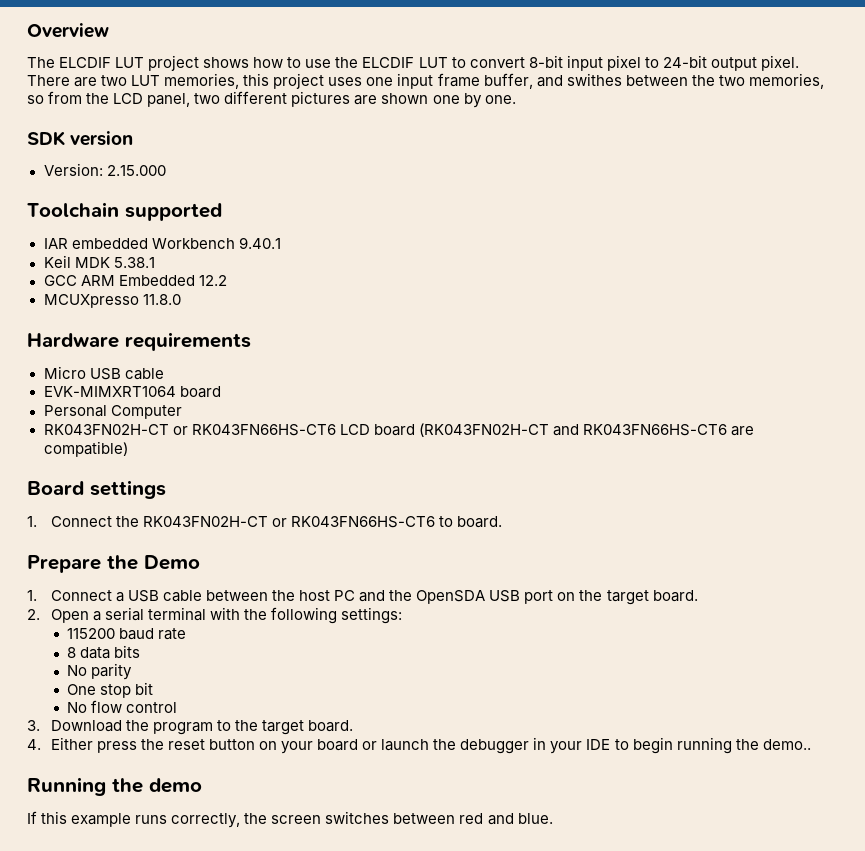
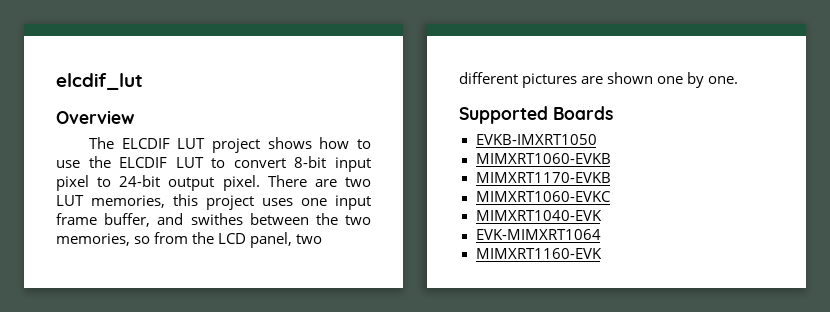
+ elcdif_lut
- SDK version
- Version: 2.15.000
- Toolchain supported
- IAR embedded Workbench 9.40.1
- Keil MDK 5.38.1
- GCC ARM Embedded 12.2
- MCUXpresso 11.8.0
- Hardware requirements
- Micro USB cable
- EVK-MIMXRT1064 board
- Personal Computer
- RK043FN02H-CT or RK043FN66HS-CT6 LCD board (RK043FN02H-CT and RK043FN66HS-CT6 are compatible)
- Board settings
- 1. Connect the RK043FN02H-CT or RK043FN66HS-CT6 to board.
- Prepare the Demo
- 1. Connect a USB cable between the host PC and the OpenSDA USB port on the target board.
- 2. Open a serial terminal with the following settings:
- 115200 baud rate
- 8 data bits
- No parity
- One stop bit
- No flow control
- 3. Download the program to the target board.
- 4. Either press the reset button on your board or launch the debugger in your IDE to begin running the demo..
- Running the demo
- If this example runs correctly, the screen switches between red and blue.
+ Supported Boards
+ EVKB-IMXRT1050
+ MIMXRT1060-EVKB
+ MIMXRT1170-EVKB
+ MIMXRT1060-EVKC
+ MIMXRT1040-EVK
+ EVK-MIMXRT1064
+ MIMXRT1160-EVK

